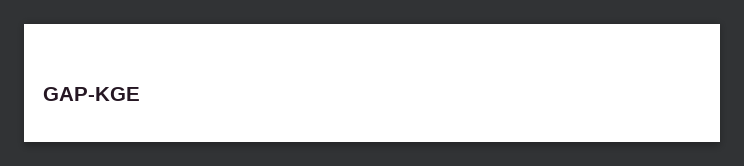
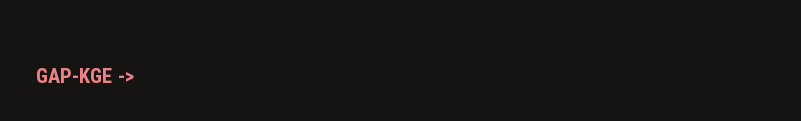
- GAP-KGE
+ GAP-KGE ->

